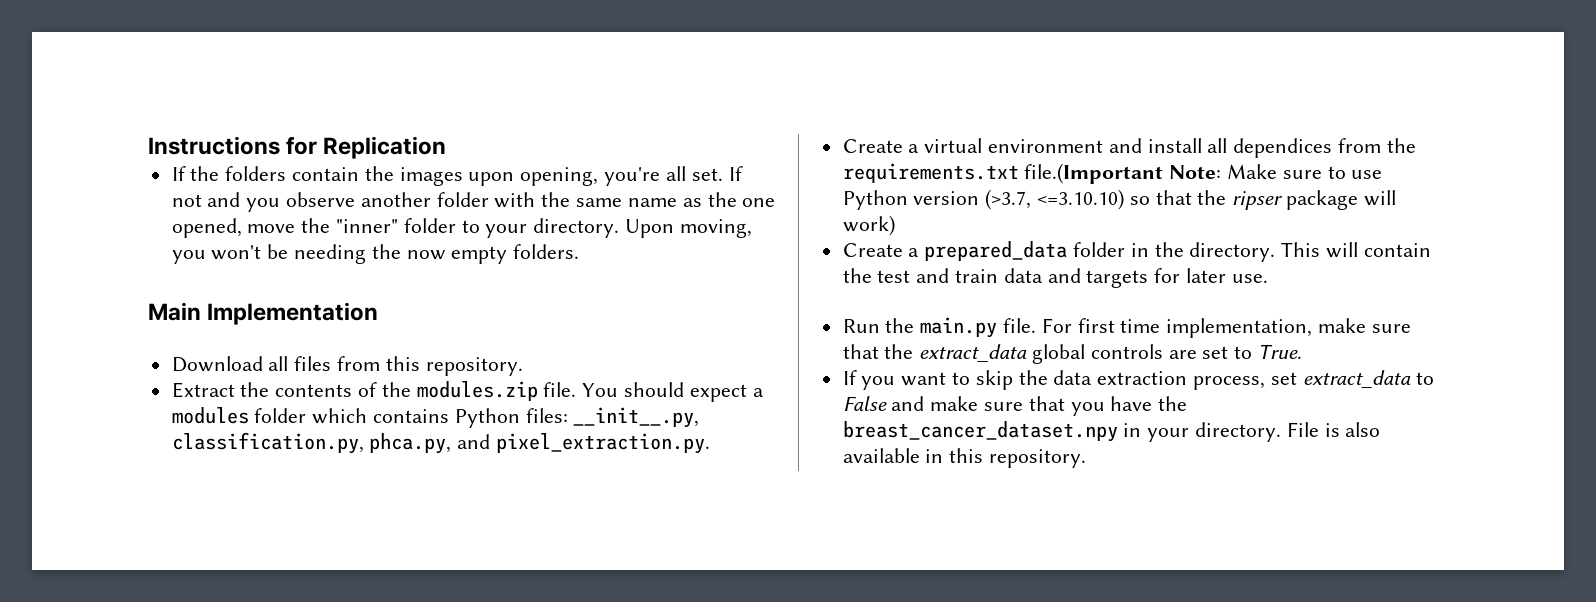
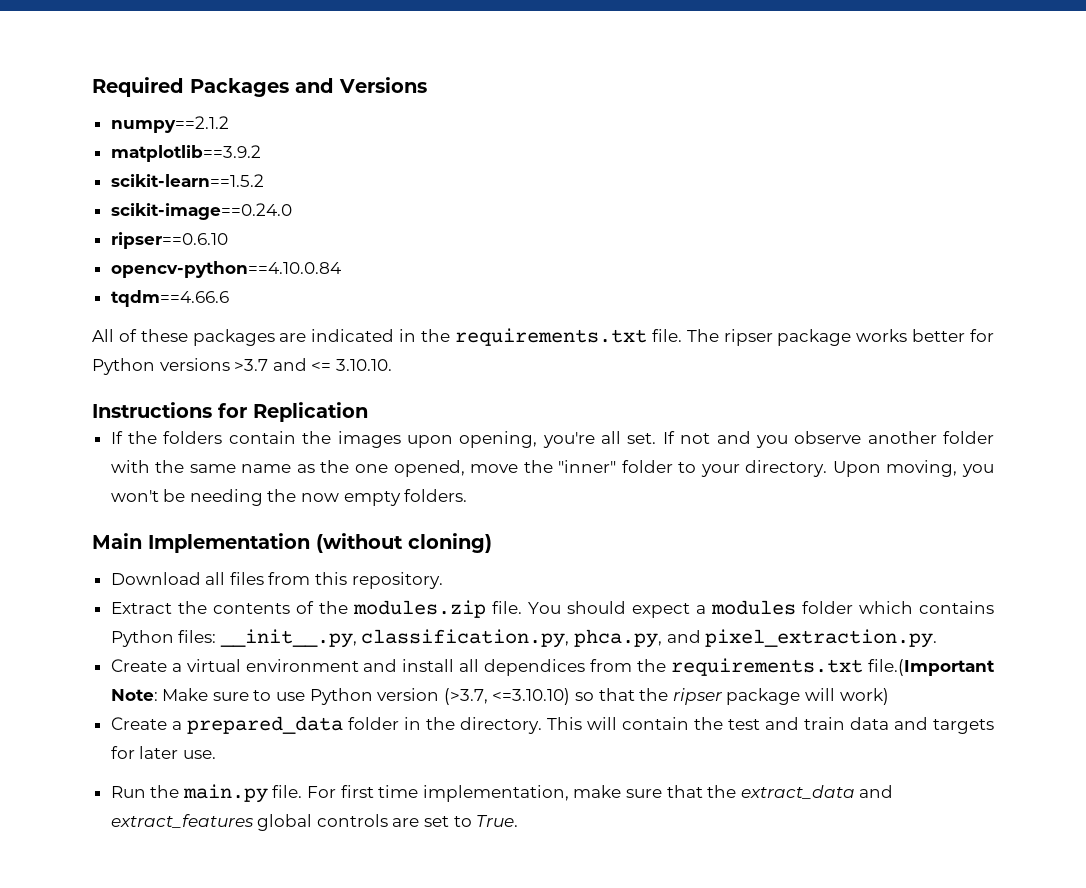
+ Required Packages and Versions
+ numpy==2.1.2
+ matplotlib==3.9.2
+ scikit-learn==1.5.2
+ scikit-image==0.24.0
+ ripser==0.6.10
+ opencv-python==4.10.0.84
+ tqdm==4.66.6
+ All of these packages are indicated in the requirements.txt file. The ripser package works better for Python versions >3.7 and <= 3.10.10.
- Main Implementation
+ Main Implementation (without cloning)
- For first time implementation, make sure that the extract_data global controls are set to True.
+ For first time implementation, make sure that the extract_data and extract_features global controls are set to True.
- If you want to skip the data extraction process, set extract_data to False and make sure that you have the breast_cancer_dataset.npy in your directory. File is also available in this repository.

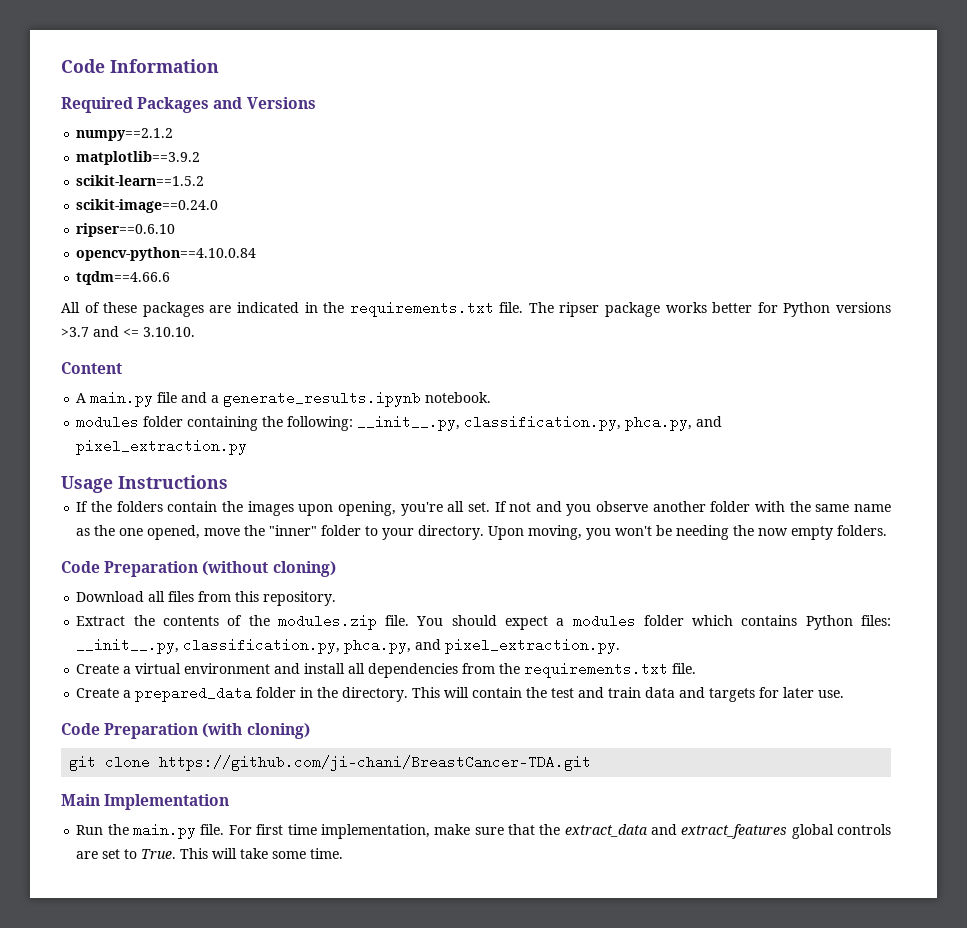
+ Code Information
- Instructions for Replication
+ Content
+ A main.py file and a generate_results.ipynb notebook.
+ modules folder containing the following: __init__.py, classification.py, phca.py, and pixel_extraction.py
+ Usage Instructions
- Main Implementation (without cloning)
+ Code Preparation (without cloning)
- Create a virtual environment and install all dependices from the requirements.txt file.(Important Note: Make sure to use Python version (>3.7, <=3.10.10) so that the ripser package will work)
+ Create a virtual environment and install all dependencies from the requirements.txt file.
+ Code Preparation (with cloning)
+ git clone https://github.com/ji-chani/BreastCancer-TDA.git
+ Main Implementation
+ This will take some time.

